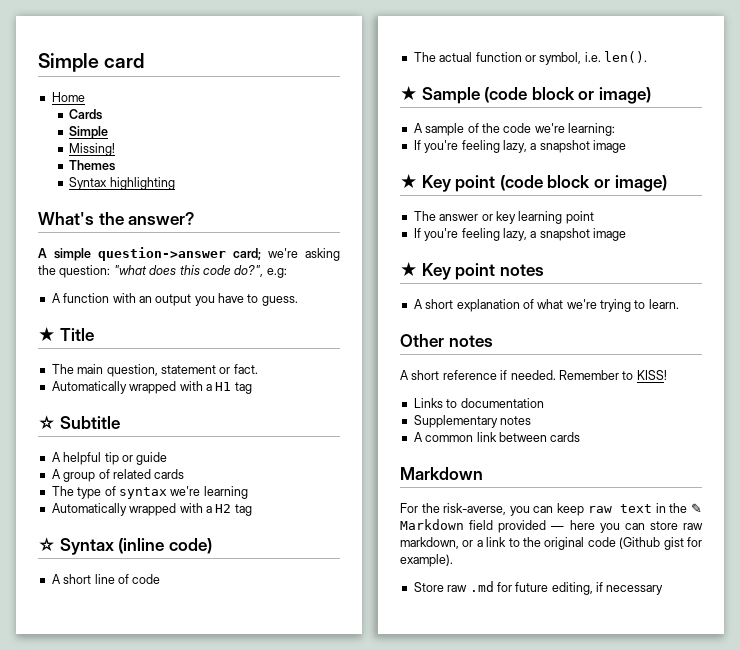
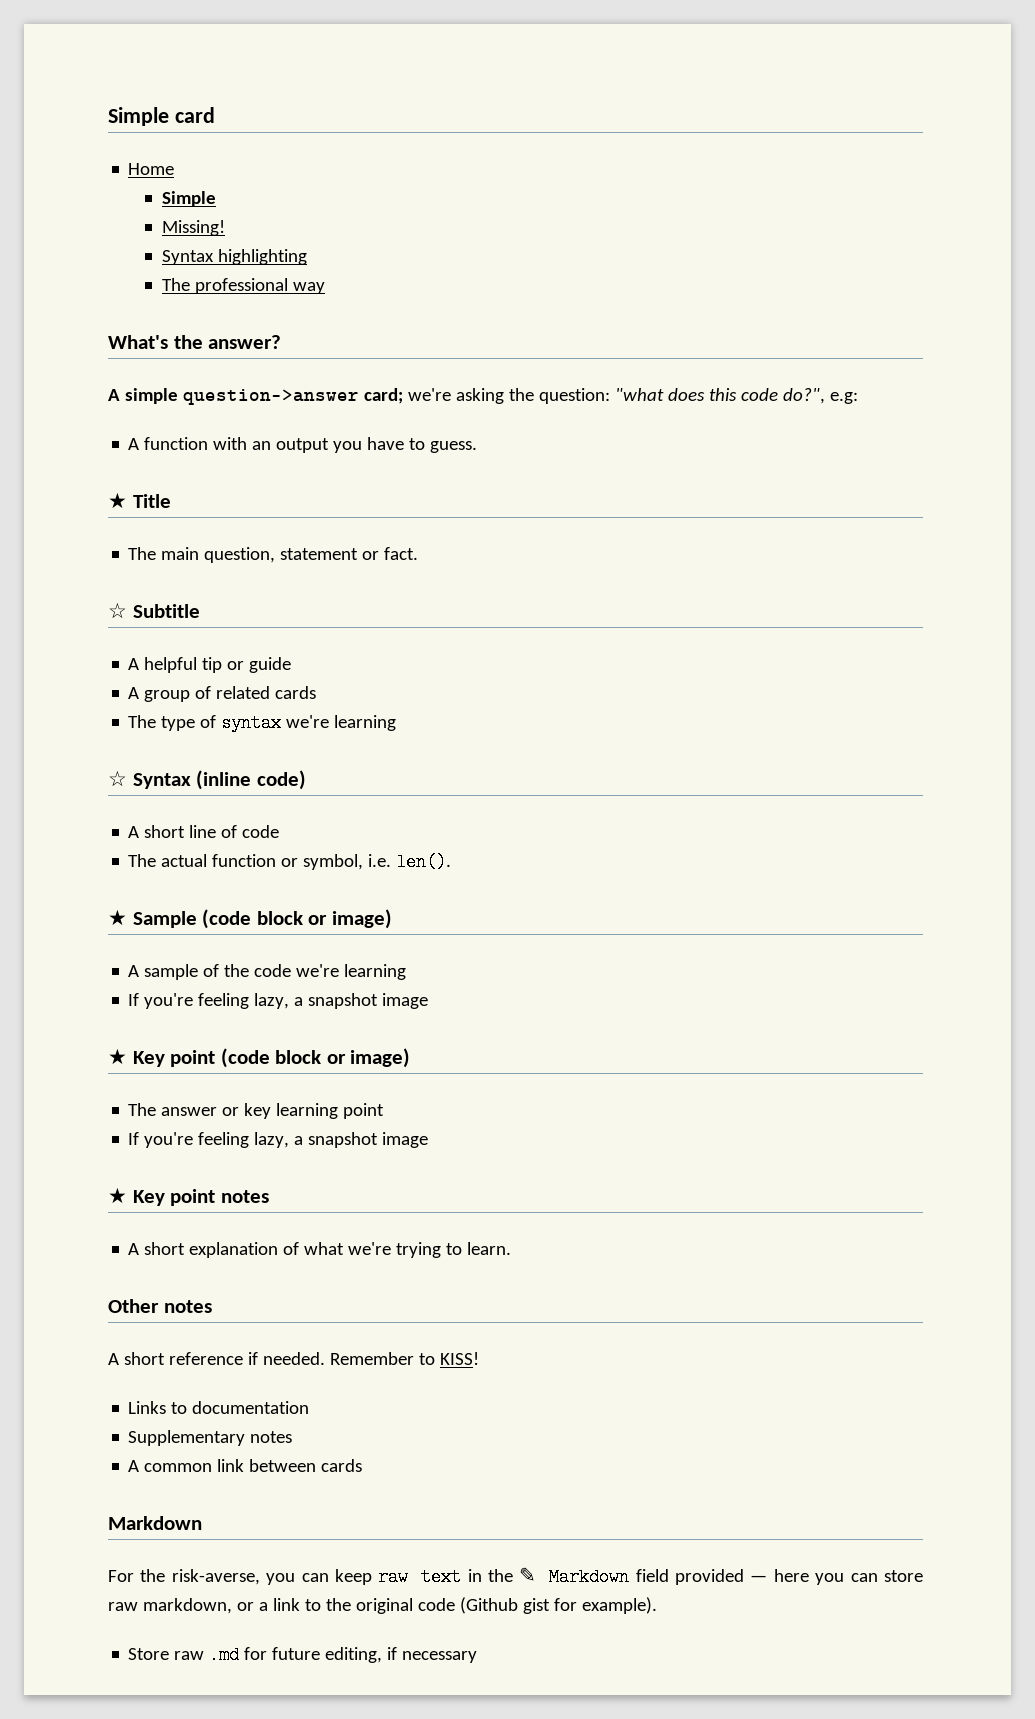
- Cards
- Themes
+ The professional way
- Automatically wrapped with a H1 tag
- Automatically wrapped with a H2 tag
- A sample of the code we're learning:
+ A sample of the code we're learning

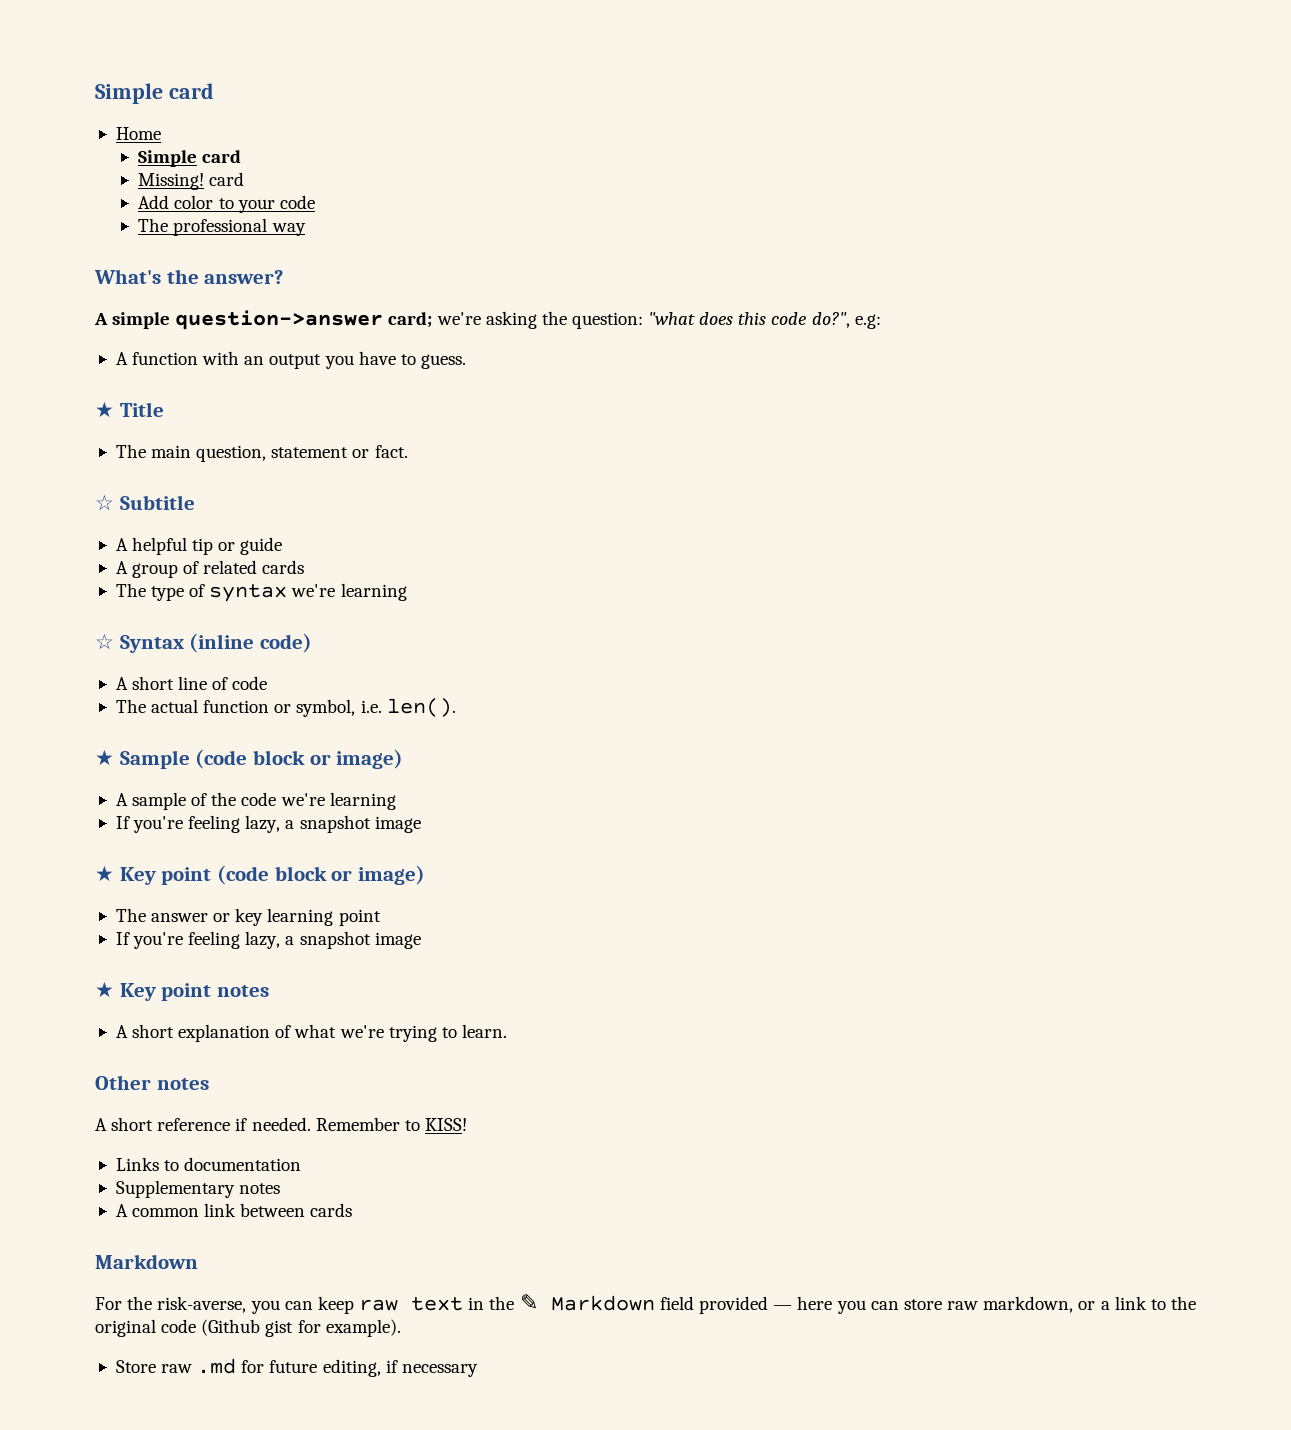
  Home
- Simple
+ Simple card
- Missing!
- Syntax highlighting
+ Missing! card
+ Add color to your code

